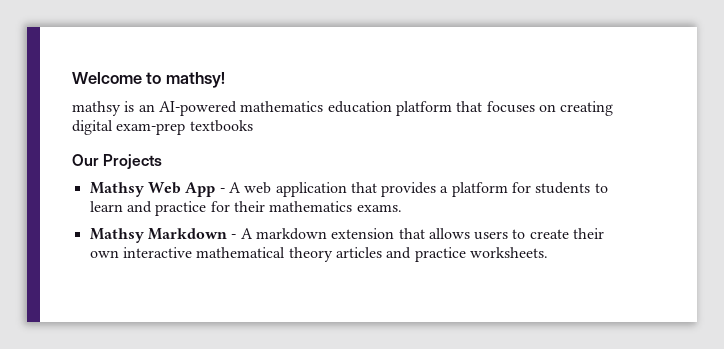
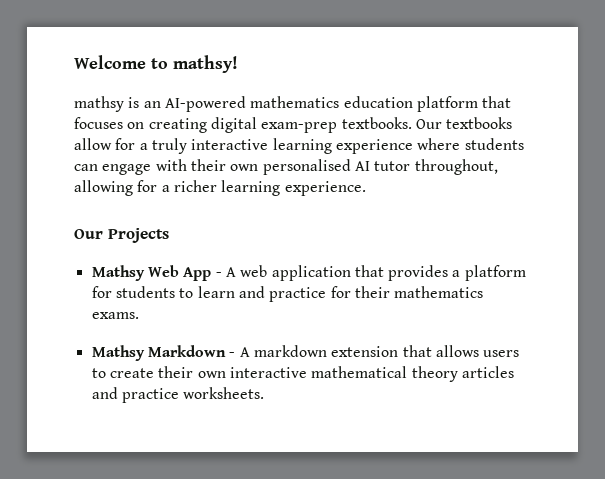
- mathsy is an AI-powered mathematics education platform that focuses on creating digital exam-prep textbooks
+ mathsy is an AI-powered mathematics education platform that focuses on creating digital exam-prep textbooks. Our textbooks allow for a truly interactive learning experience where students can engage with their own personalised AI tutor throughout, allowing for a richer learning experience.

